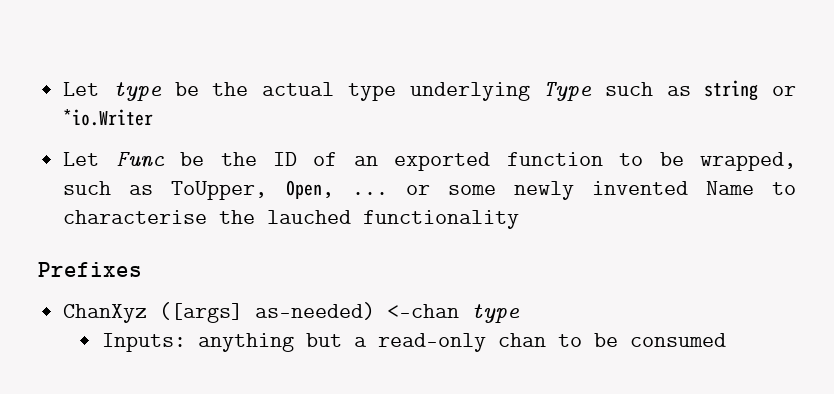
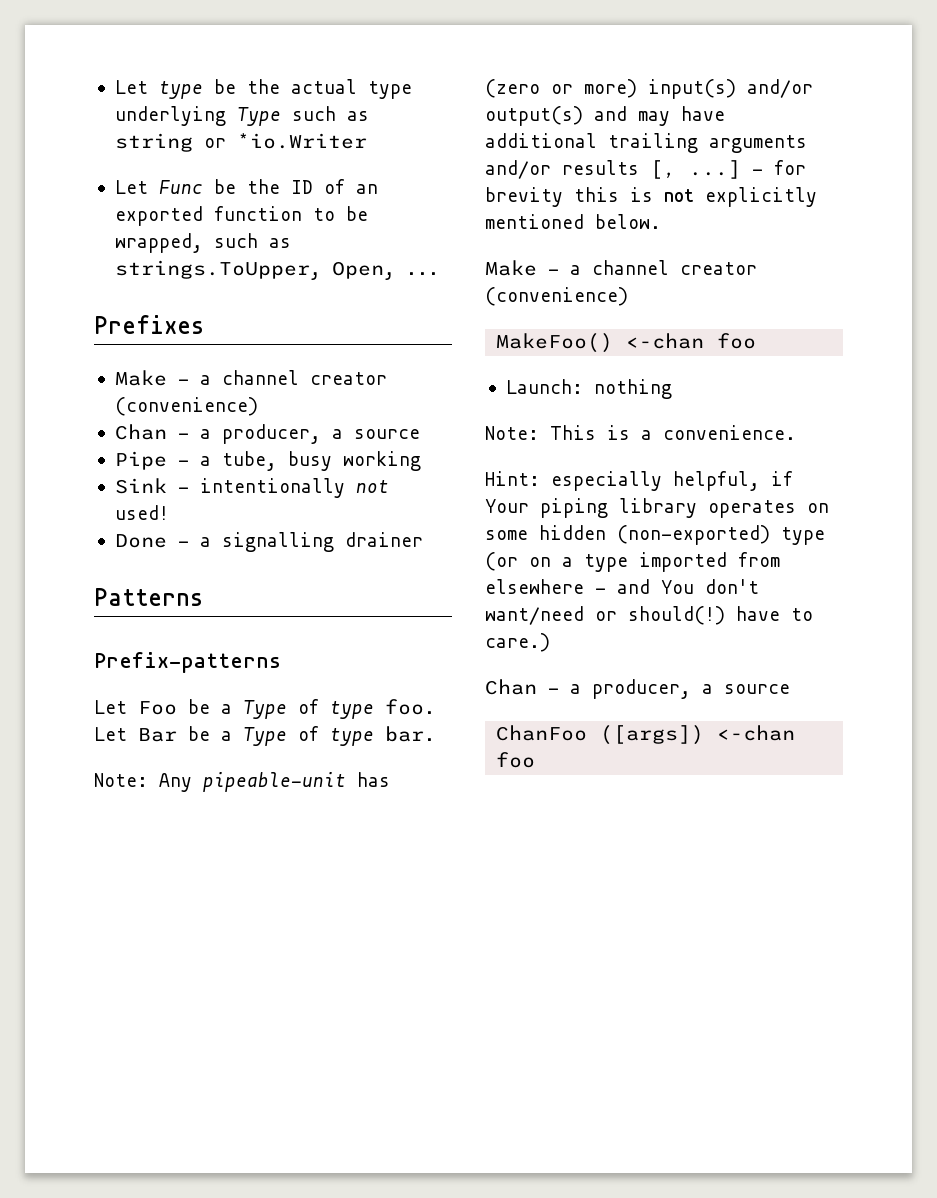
- Let Func be the ID of an exported function to be wrapped, such as ToUpper, Open, ... or some newly invented Name to characterise the lauched functionality
+ Let Func be the ID of an exported function to be wrapped, such as strings.ToUpper, Open, ...
  Prefixes
- ChanXyz ([args] as-needed) <-chan type
- Inputs: anything but a read-only chan to be consumed
+ Make - a channel creator (convenience)
+ Chan - a producer, a source
+ Pipe - a tube, busy working
+ Sink - intentionally not used!
+ Done - a signalling drainer
+ Patterns
+ Prefix-patterns
+ Let Foo be a Type of type foo. Let Bar be a Type of type bar.
+ Note: Any pipeable-unit has (zero or more) input(s) and/or output(s) and may have additional trailing arguments and/or results [, ...] - for brevity this is not explicitly mentioned below.
+ Make - a channel creator (convenience)
+ MakeFoo() <-chan foo
+ Launch: nothing
+ Note: This is a convenience.
+ Hint: especially helpful, if Your piping library operates on some hidden (non-exported) type (or on a type imported from elsewhere - and You don't want/need or should(!) have to care.)
+ Chan - a producer, a source
+ ChanFoo ([args]) <-chan foo

